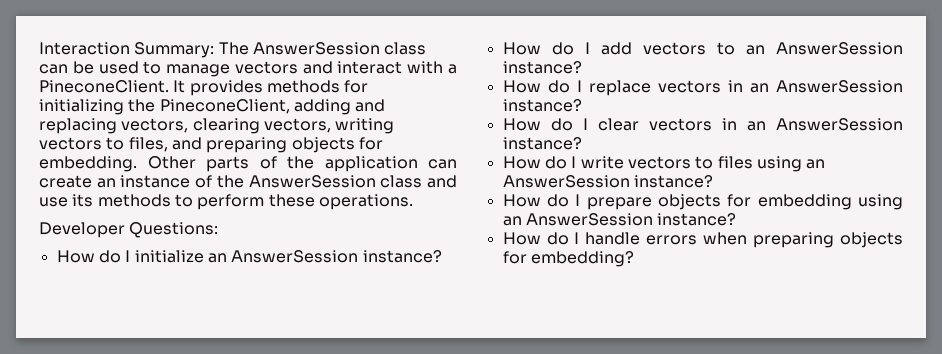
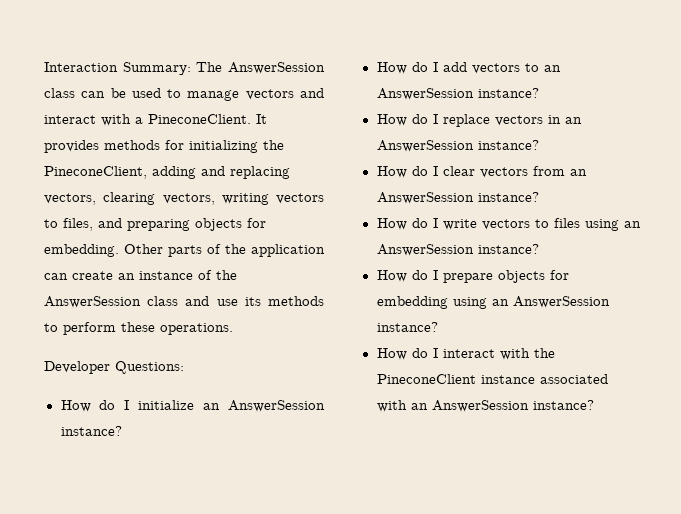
- How do I clear vectors in an AnswerSession instance?
+ How do I clear vectors from an AnswerSession instance?
- How do I handle errors when preparing objects for embedding?
+ How do I interact with the PineconeClient instance associated with an AnswerSession instance?

